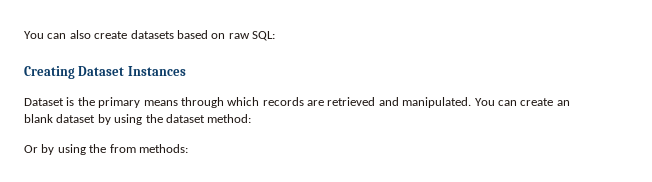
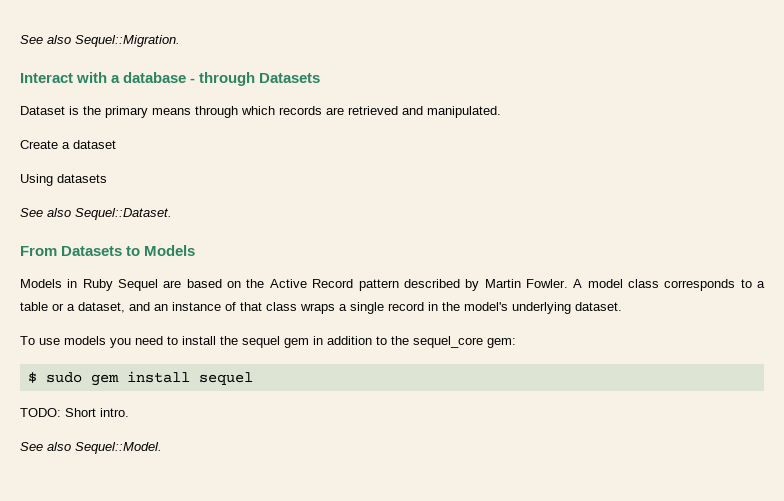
- You can also create datasets based on raw SQL:
- Creating Dataset Instances
+ See also Sequel::Migration.
+ Interact with a database - through Datasets
- Dataset is the primary means through which records are retrieved and manipulated. You can create an blank dataset by using the dataset method:
- Or by using the from methods:
+ Dataset is the primary means through which records are retrieved and manipulated.
+ Create a dataset
+ Using datasets
+ See also Sequel::Dataset.
+ From Datasets to Models
+ Models in Ruby Sequel are based on the Active Record pattern described by Martin Fowler. A model class corresponds to a table or a dataset, and an instance of that class wraps a single record in the model's underlying dataset.
+ To use models you need to install the sequel gem in addition to the sequel_core gem:
+ $ sudo gem install sequel
+ TODO: Short intro.
+ See also Sequel::Model.

